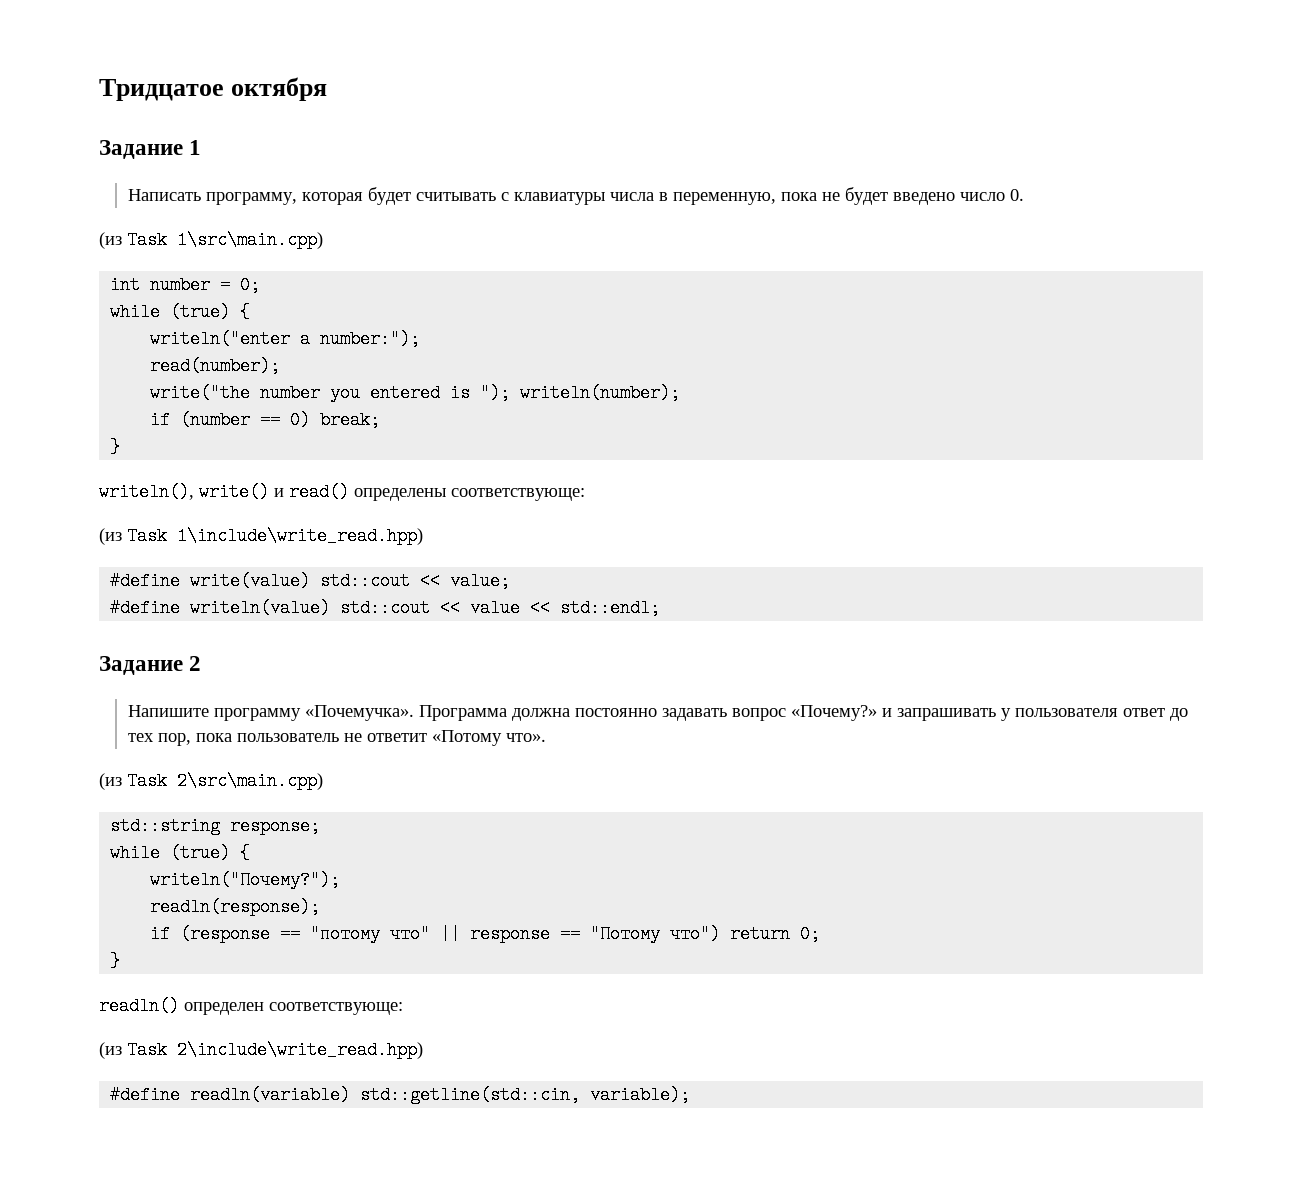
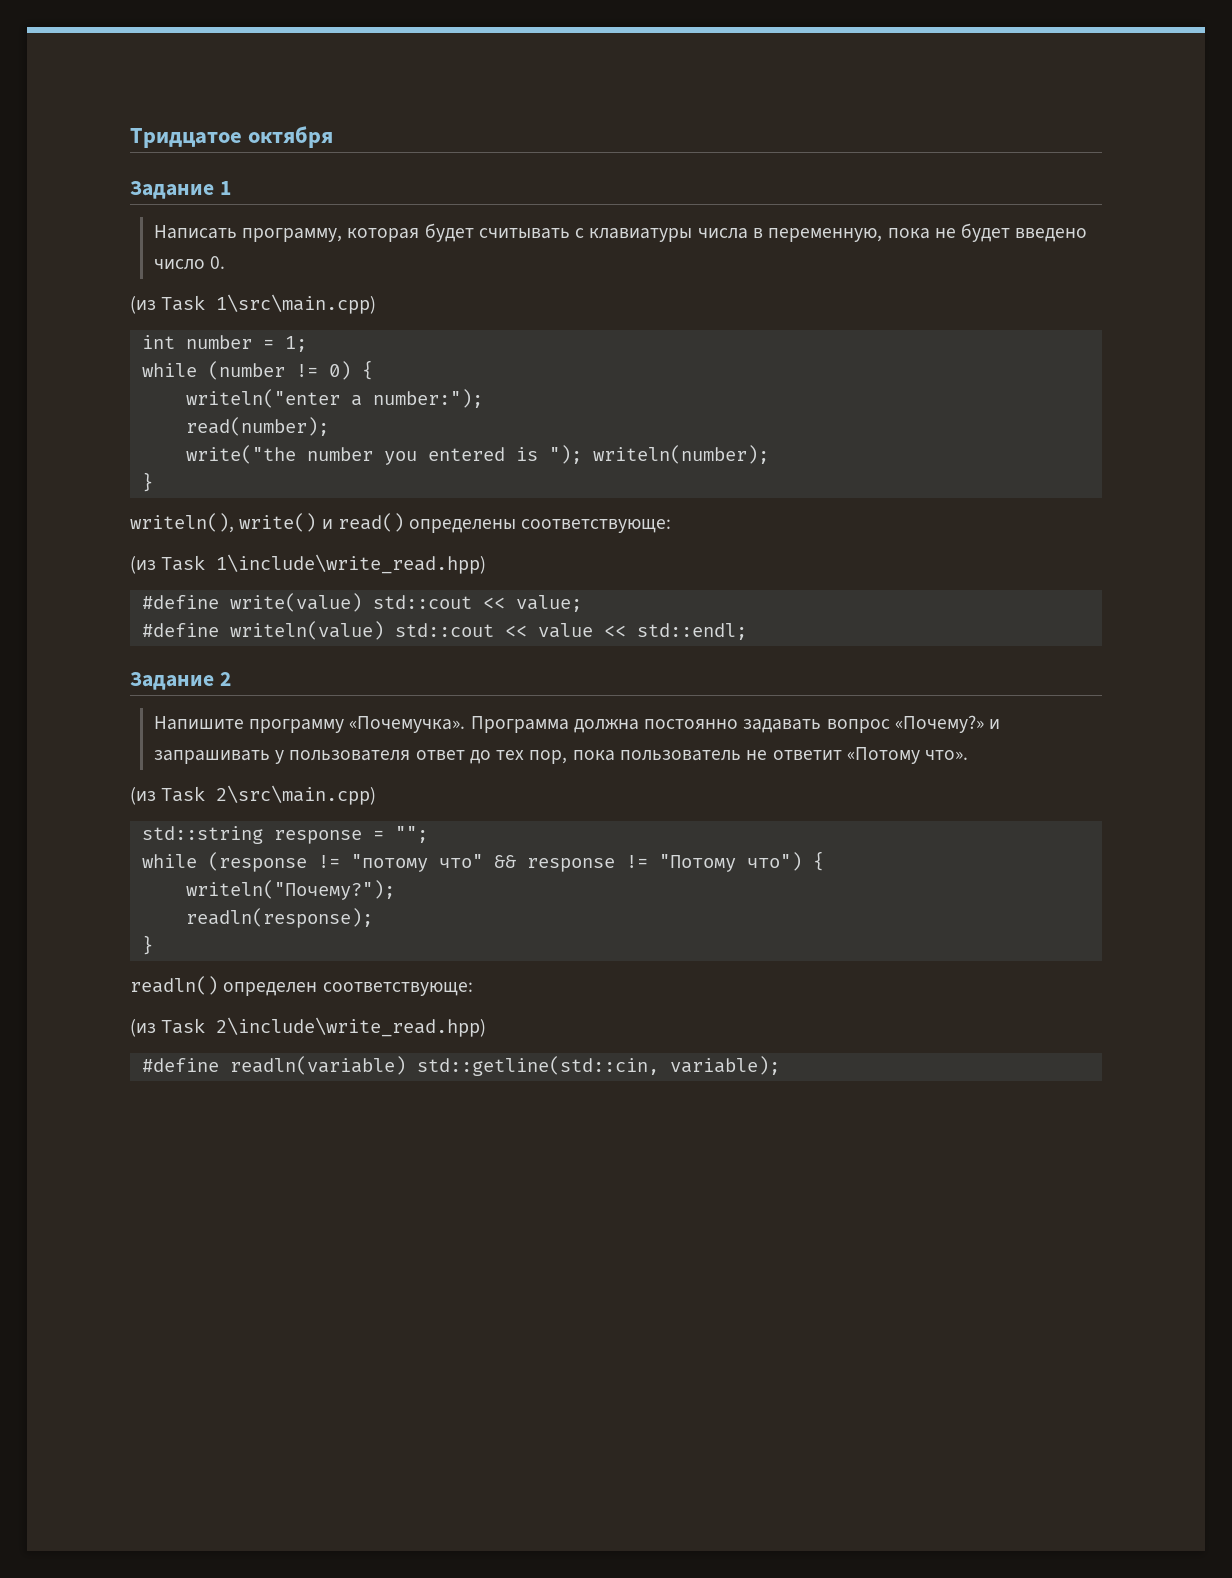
- int number = 0;
- while (true) {
+ int number = 1;
+ while (number != 0) {
- if (number == 0) break;
- std::string response;
- while (true) {
+ std::string response = "";
+ while (response != "потому что" && response != "Потому что") {
  writeln("Почему?");
  readln(response);
- if (response == "потому что" || response == "Потому что") return 0;

